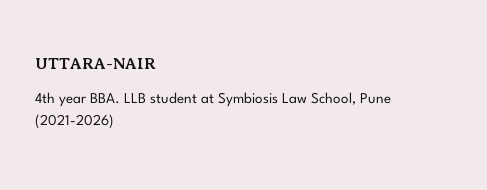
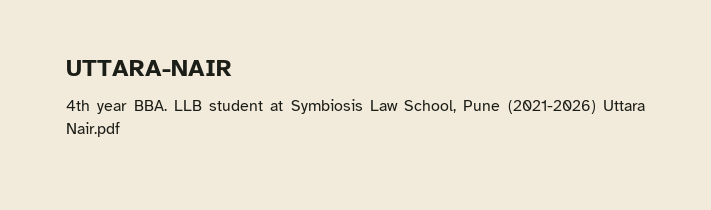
- 4th year BBA. LLB student at Symbiosis Law School, Pune (2021-2026)
+ 4th year BBA. LLB student at Symbiosis Law School, Pune (2021-2026) Uttara Nair.pdf

